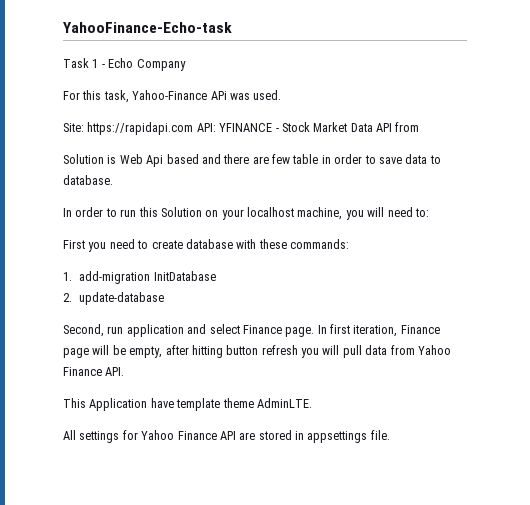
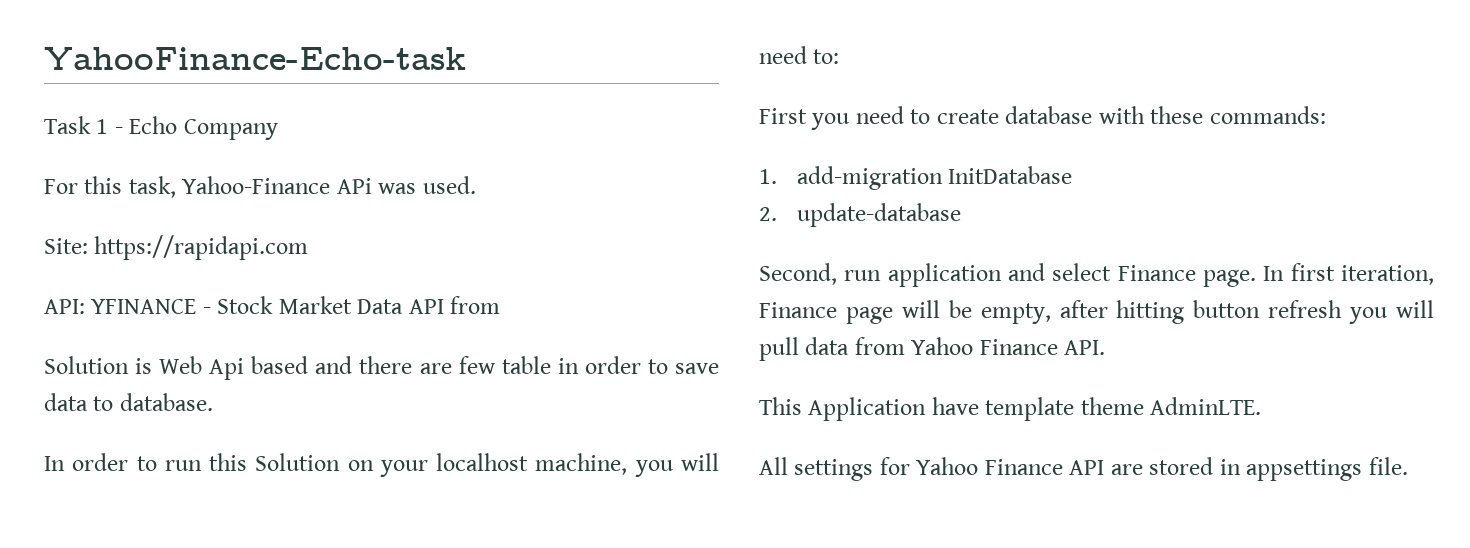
- Site: https://rapidapi.com API: YFINANCE - Stock Market Data API from
+ Site: https://rapidapi.com
+ API: YFINANCE - Stock Market Data API from

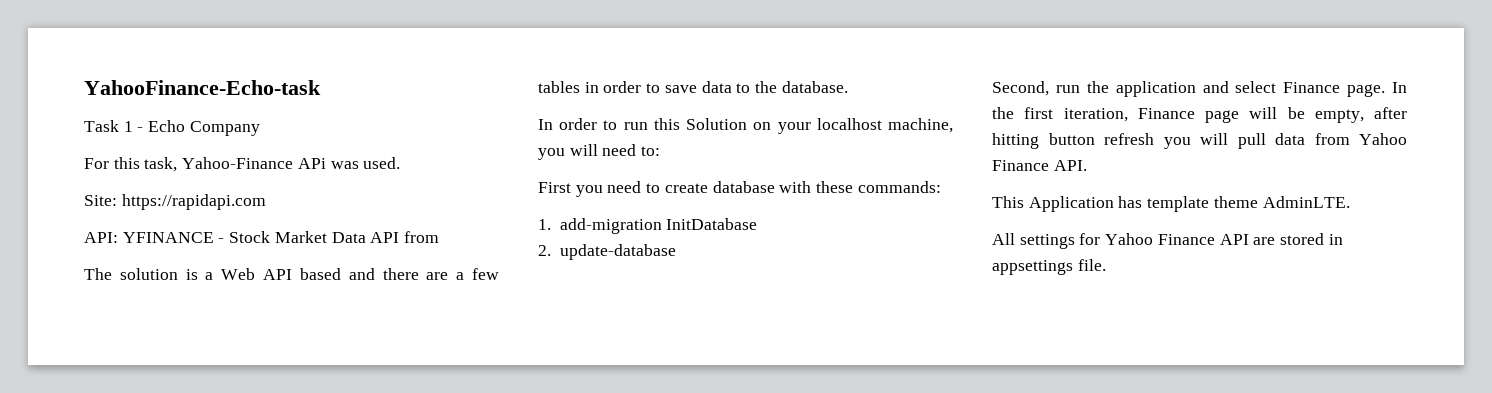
- Solution is Web Api based and there are few table in order to save data to database.
+ The solution is a Web API based and there are a few tables in order to save data to the database.
- Second, run application and select Finance page.
+ Second, run the application and select Finance page.
- In first iteration, Finance page will be empty, after hitting button refresh you will pull data from Yahoo Finance API.
+ In the first iteration, Finance page will be empty, after hitting button refresh you will pull data from Yahoo Finance API.
- This Application have template theme AdminLTE.
+ This Application has template theme AdminLTE.

